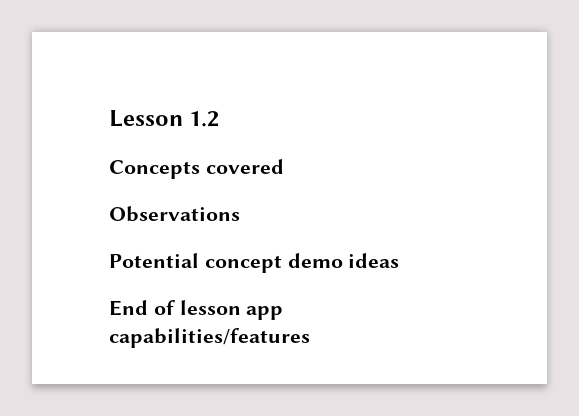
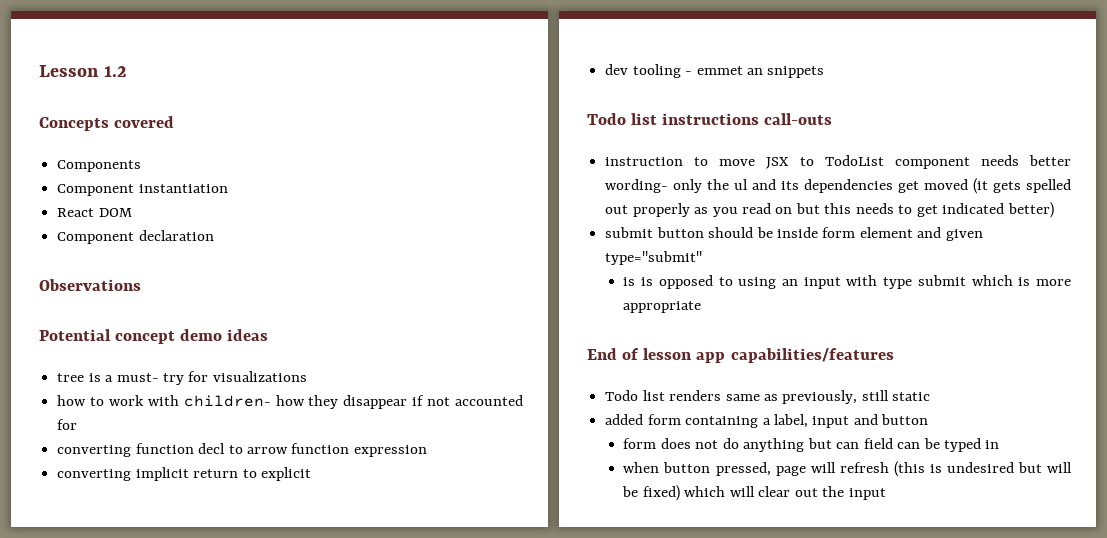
+ Components
+ Component instantiation
+ React DOM
+ Component declaration
+ tree is a must- try for visualizations
+ how to work with children- how they disappear if not accounted for
+ converting function decl to arrow function expression
+ converting implicit return to explicit
+ dev tooling - emmet an snippets
+ Todo list instructions call-outs
+ instruction to move JSX to TodoList component needs better wording- only the ul and its dependencies get moved (it gets spelled out properly as you read on but this needs to get indicated better)
+ submit button should be inside form element and given type="submit"
+ is is opposed to using an input with type submit which is more appropriate
+ Todo list renders same as previously, still static
+ added form containing a label, input and button
+ form does not do anything but can field can be typed in
+ when button pressed, page will refresh (this is undesired but will be fixed) which will clear out the input

